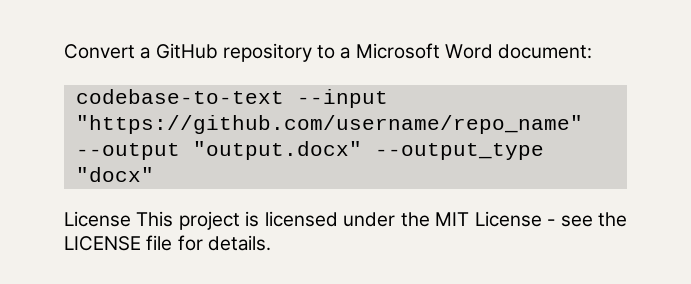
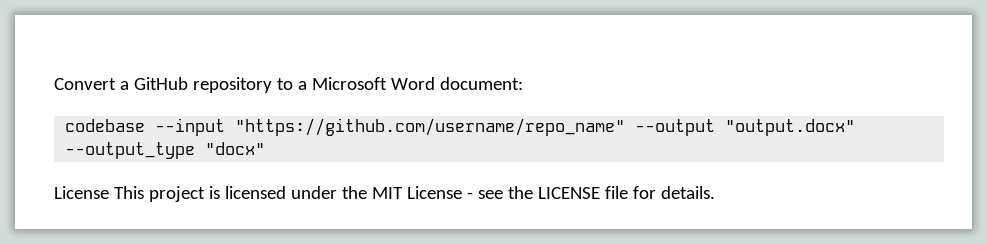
- codebase-to-text --input "https://github.com/username/repo_name" --output "output.docx" --output_type "docx"
+ codebase --input "https://github.com/username/repo_name" --output "output.docx" --output_type "docx"

